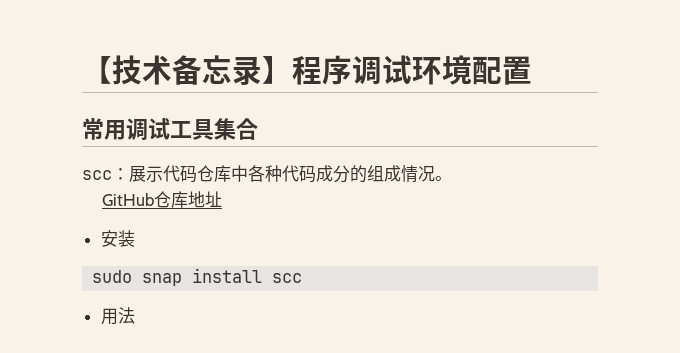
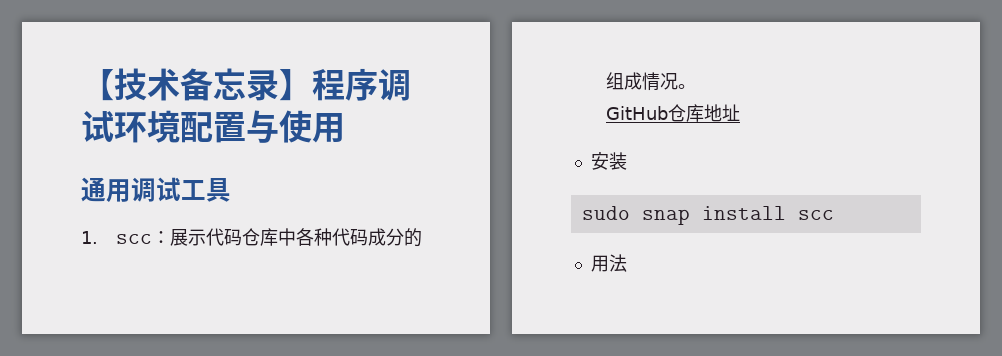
- 【技术备忘录】程序调试环境配置
- 常用调试工具集合
- scc：展示代码仓库中各种代码成分的组成情况。
+ 【技术备忘录】程序调试环境配置与使用
+ 通用调试工具
+ 1. scc：展示代码仓库中各种代码成分的组成情况。

